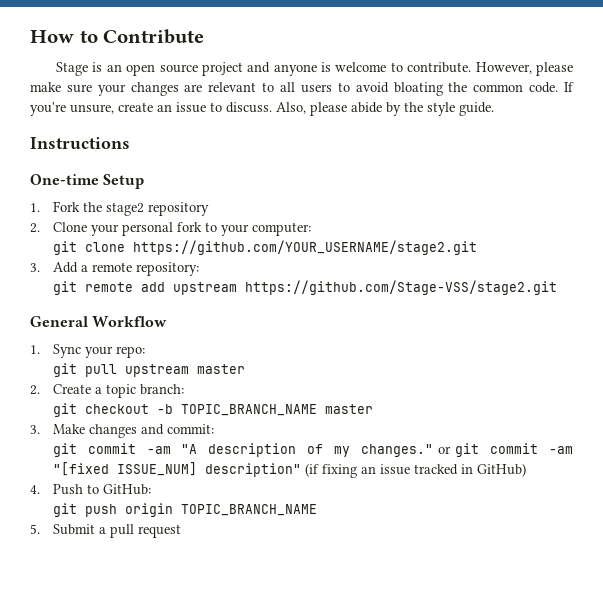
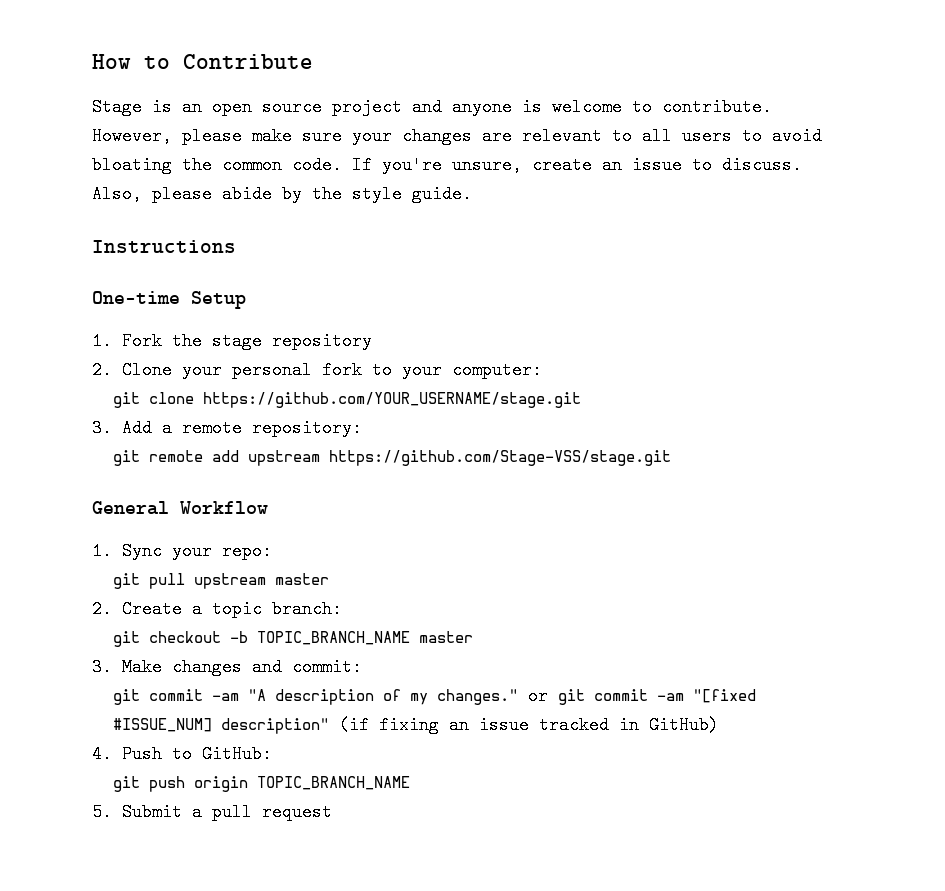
- 1. Fork the stage2 repository
+ 1. Fork the stage repository
- git clone https://github.com/YOUR_USERNAME/stage2.git
+ git clone https://github.com/YOUR_USERNAME/stage.git
- git remote add upstream https://github.com/Stage-VSS/stage2.git
+ git remote add upstream https://github.com/Stage-VSS/stage.git
- git commit -am "A description of my changes." or git commit -am "[fixed ISSUE_NUM] description" (if fixing an issue tracked in GitHub)
+ git commit -am "A description of my changes." or git commit -am "[fixed #ISSUE_NUM] description" (if fixing an issue tracked in GitHub)

